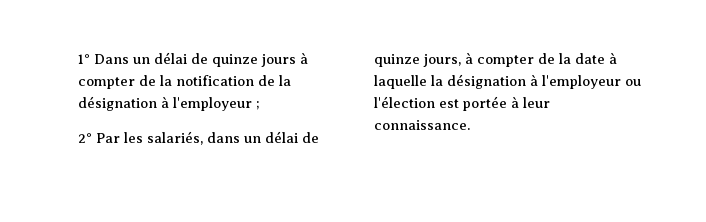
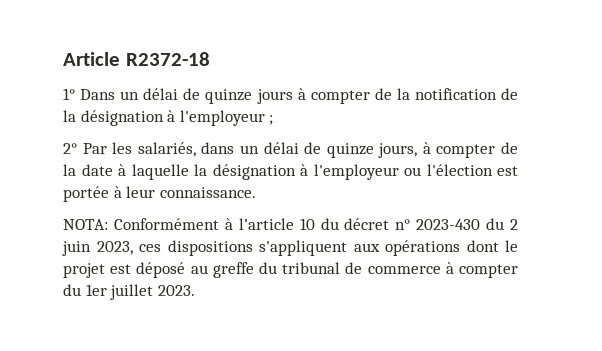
+ Article R2372-18
+ NOTA: Conformément à l’article 10 du décret n° 2023-430 du 2 juin 2023, ces dispositions s'appliquent aux opérations dont le projet est déposé au greffe du tribunal de commerce à compter du 1er juillet 2023.

